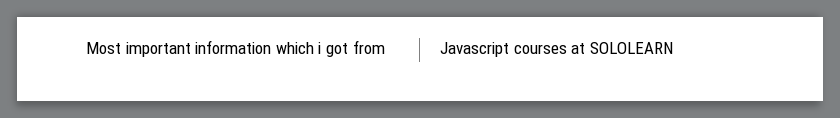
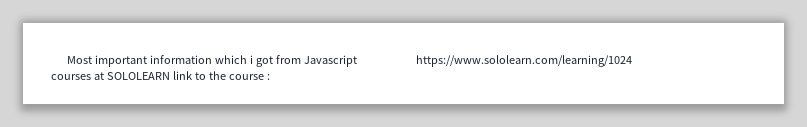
- Most important information which i got from Javascript courses at SOLOLEARN
+ Most important information which i got from Javascript courses at SOLOLEARN link to the course : https://www.sololearn.com/learning/1024

